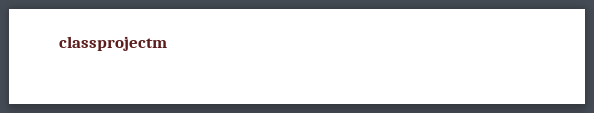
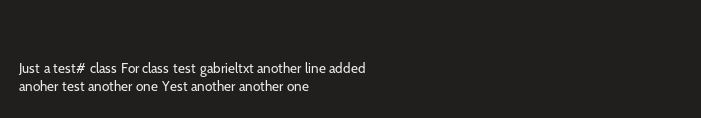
- classprojectm
+ Just a test# class For class test gabrieltxt another line added
+ anoher test another one Yest another another one

